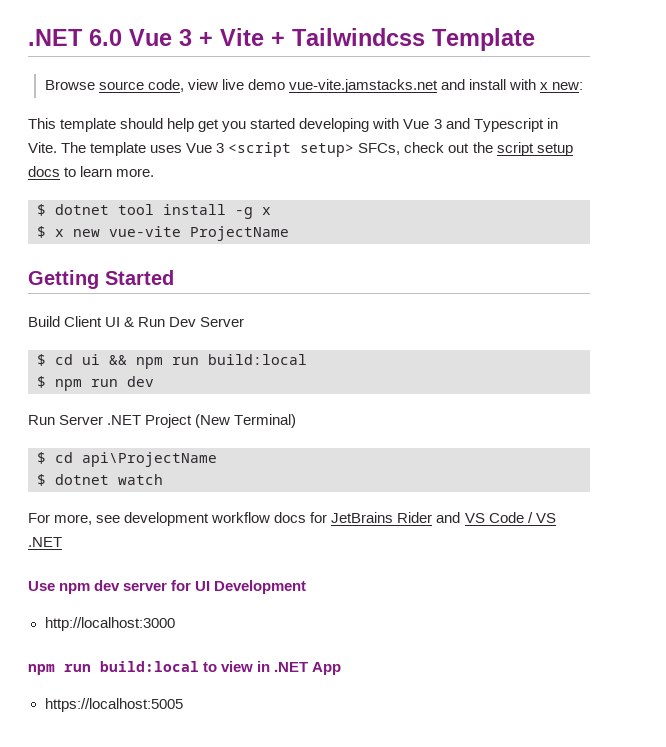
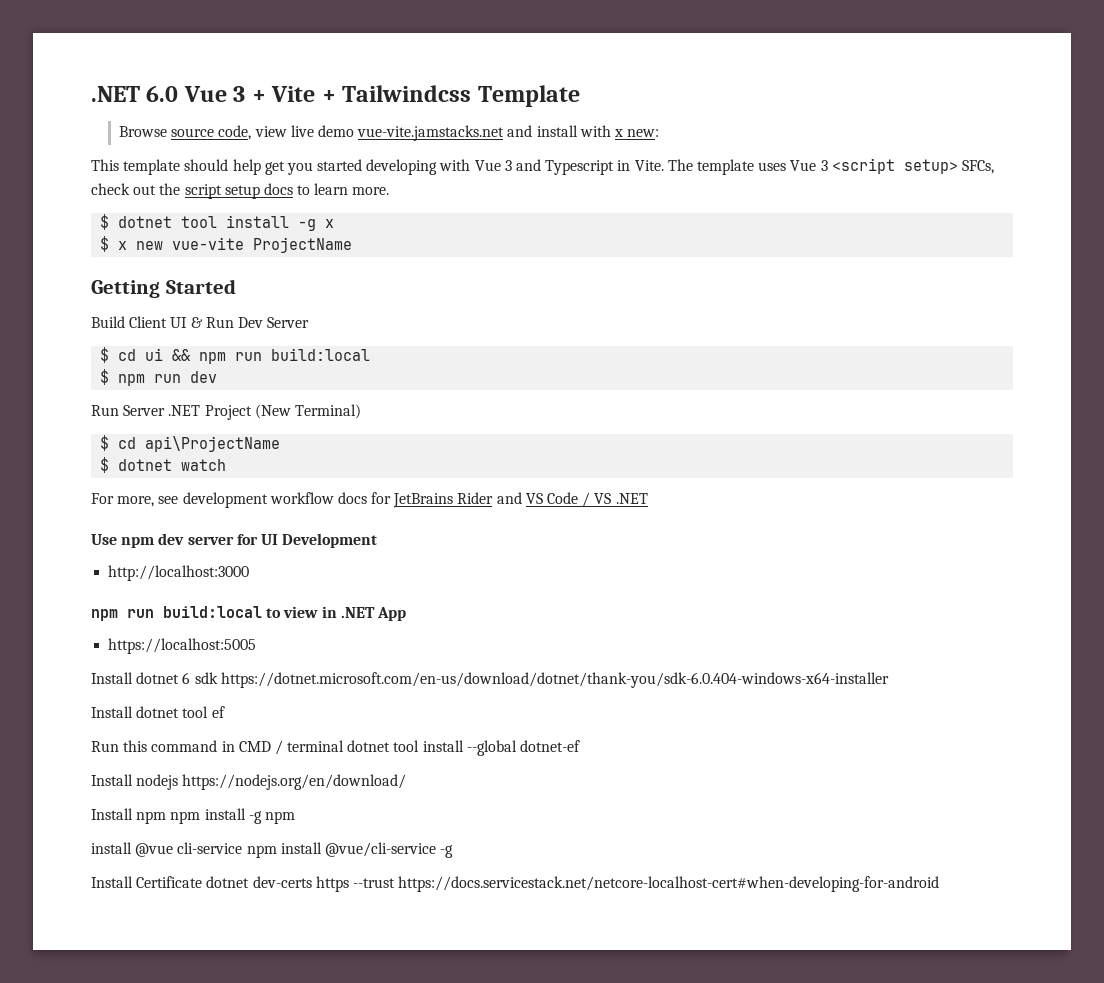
+ Install dotnet 6 sdk https://dotnet.microsoft.com/en-us/download/dotnet/thank-you/sdk-6.0.404-windows-x64-installer
+ Install dotnet tool ef
+ Run this command in CMD / terminal dotnet tool install --global dotnet-ef
+ Install nodejs https://nodejs.org/en/download/
+ Install npm npm install -g npm
+ install @vue cli-service npm install @vue/cli-service -g
+ Install Certificate dotnet dev-certs https --trust https://docs.servicestack.net/netcore-localhost-cert#when-developing-for-android

